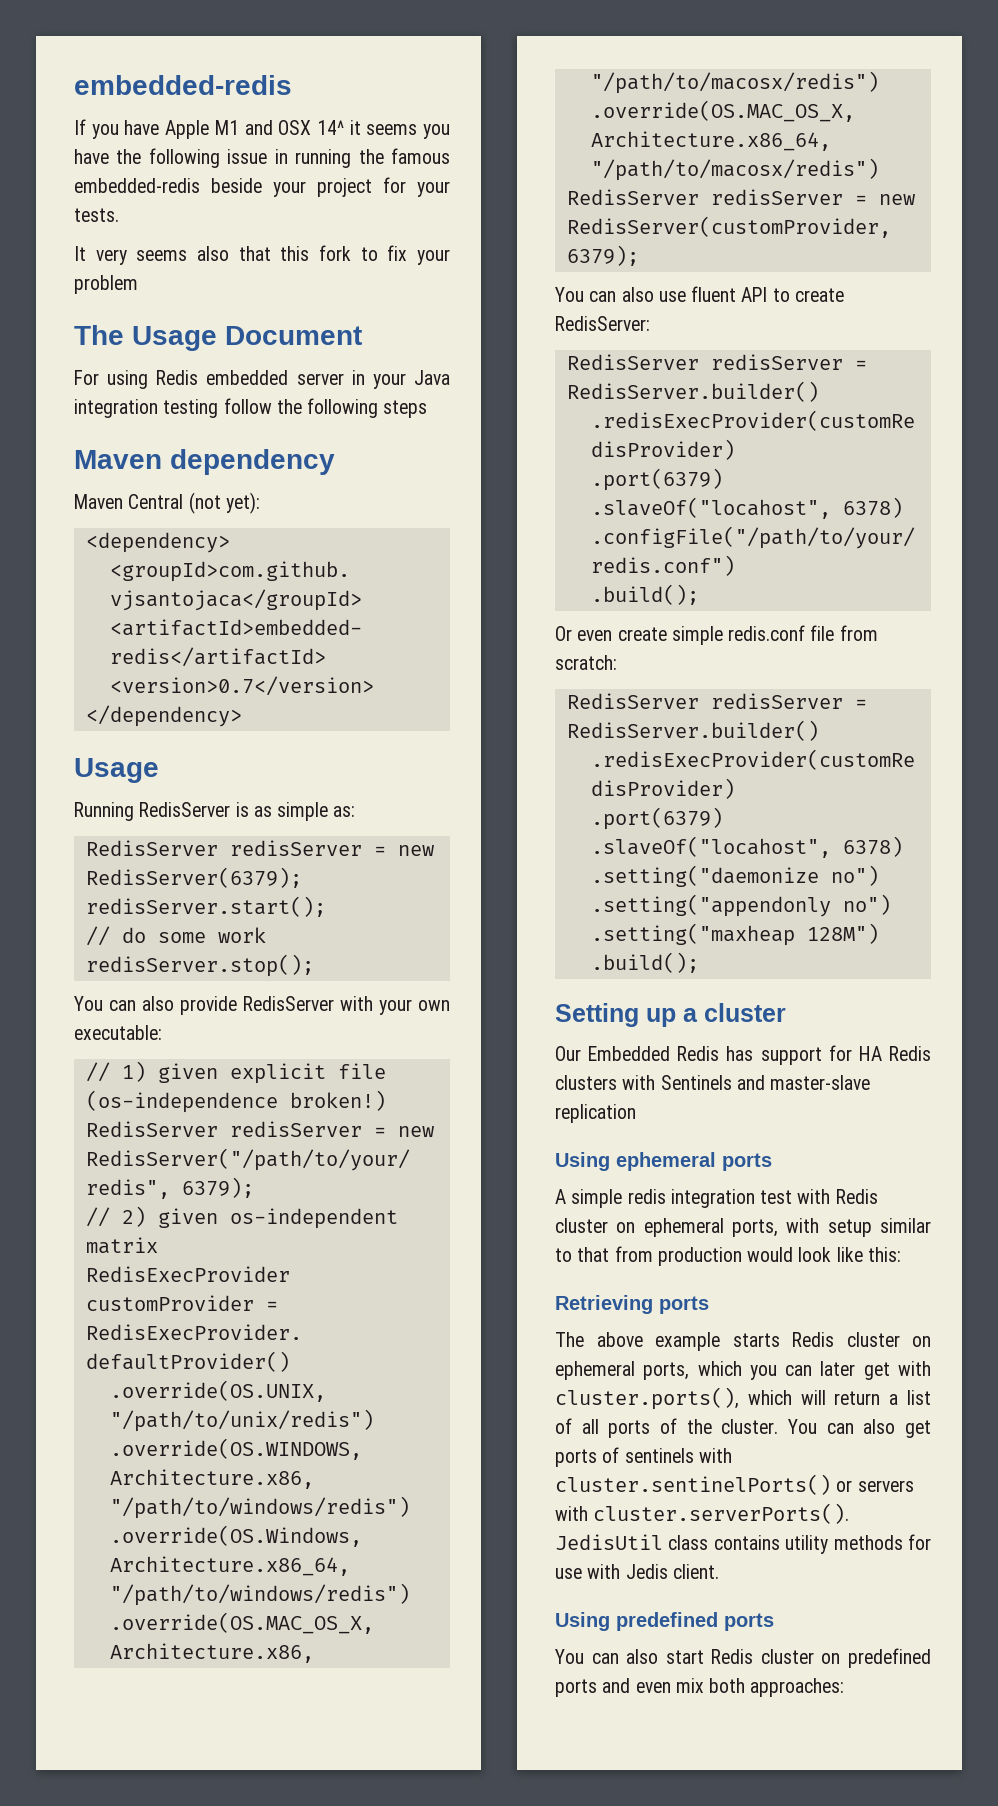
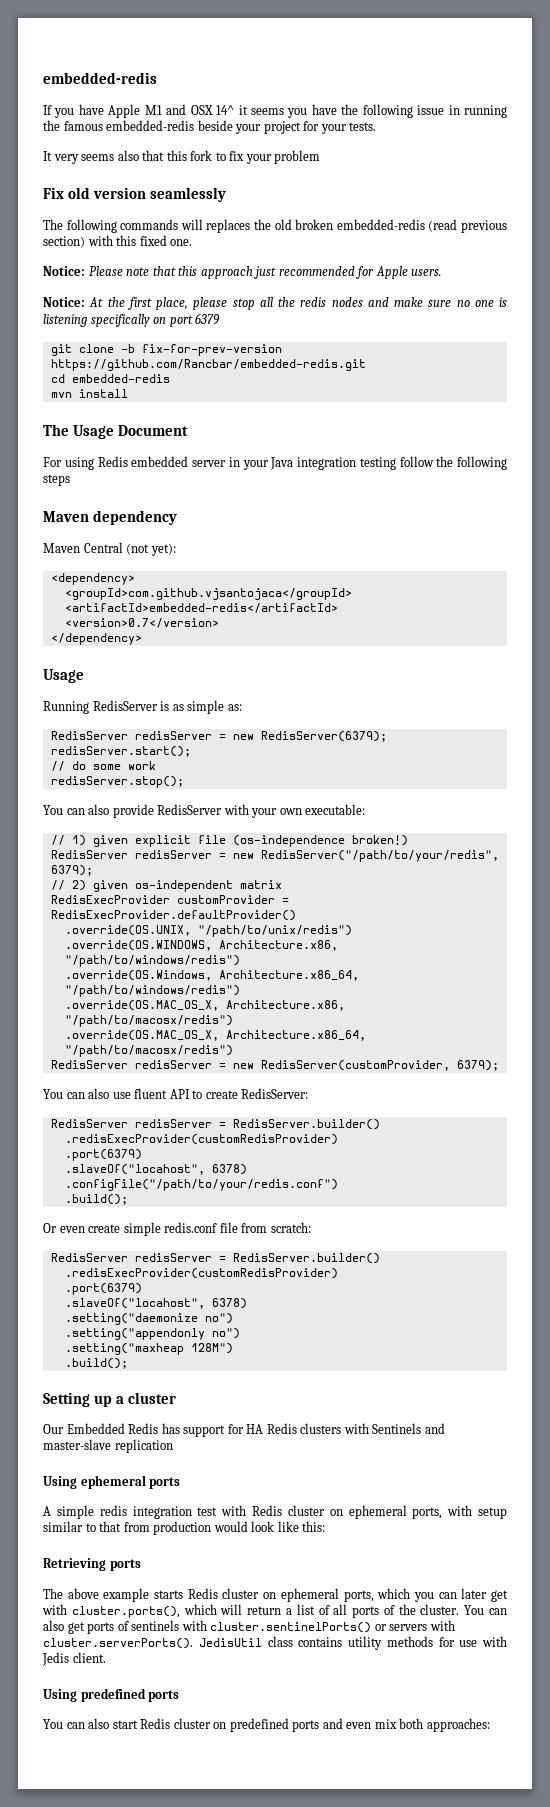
+ Fix old version seamlessly
+ The following commands will replaces the old broken embedded-redis (read previous section) with this fixed one.
+ Notice: Please note that this approach just recommended for Apple users.
+ Notice: At the first place, please stop all the redis nodes and make sure no one is listening specifically on port 6379
+ git clone -b fix-for-prev-version https://github.com/Rancbar/embedded-redis.git
+ cd embedded-redis
+ mvn install

